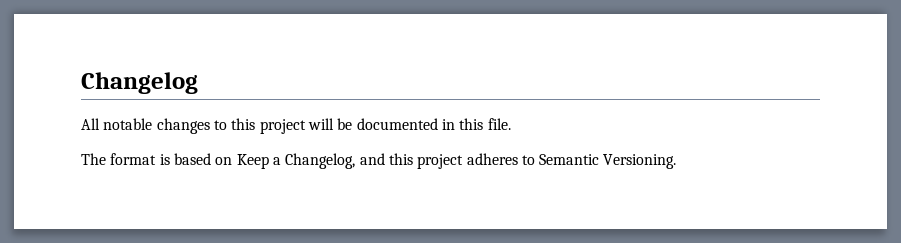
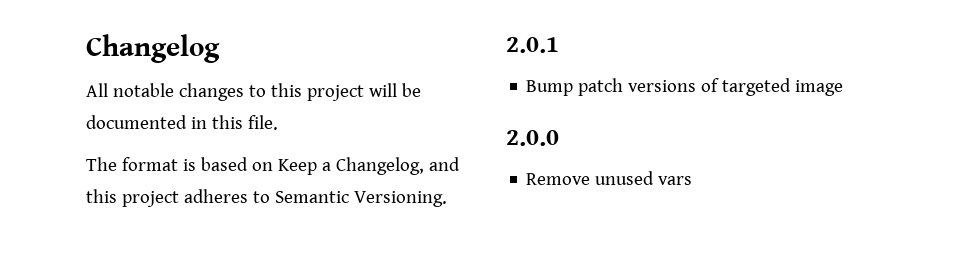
+ 2.0.1
+ Bump patch versions of targeted image
+ 2.0.0
+ Remove unused vars

